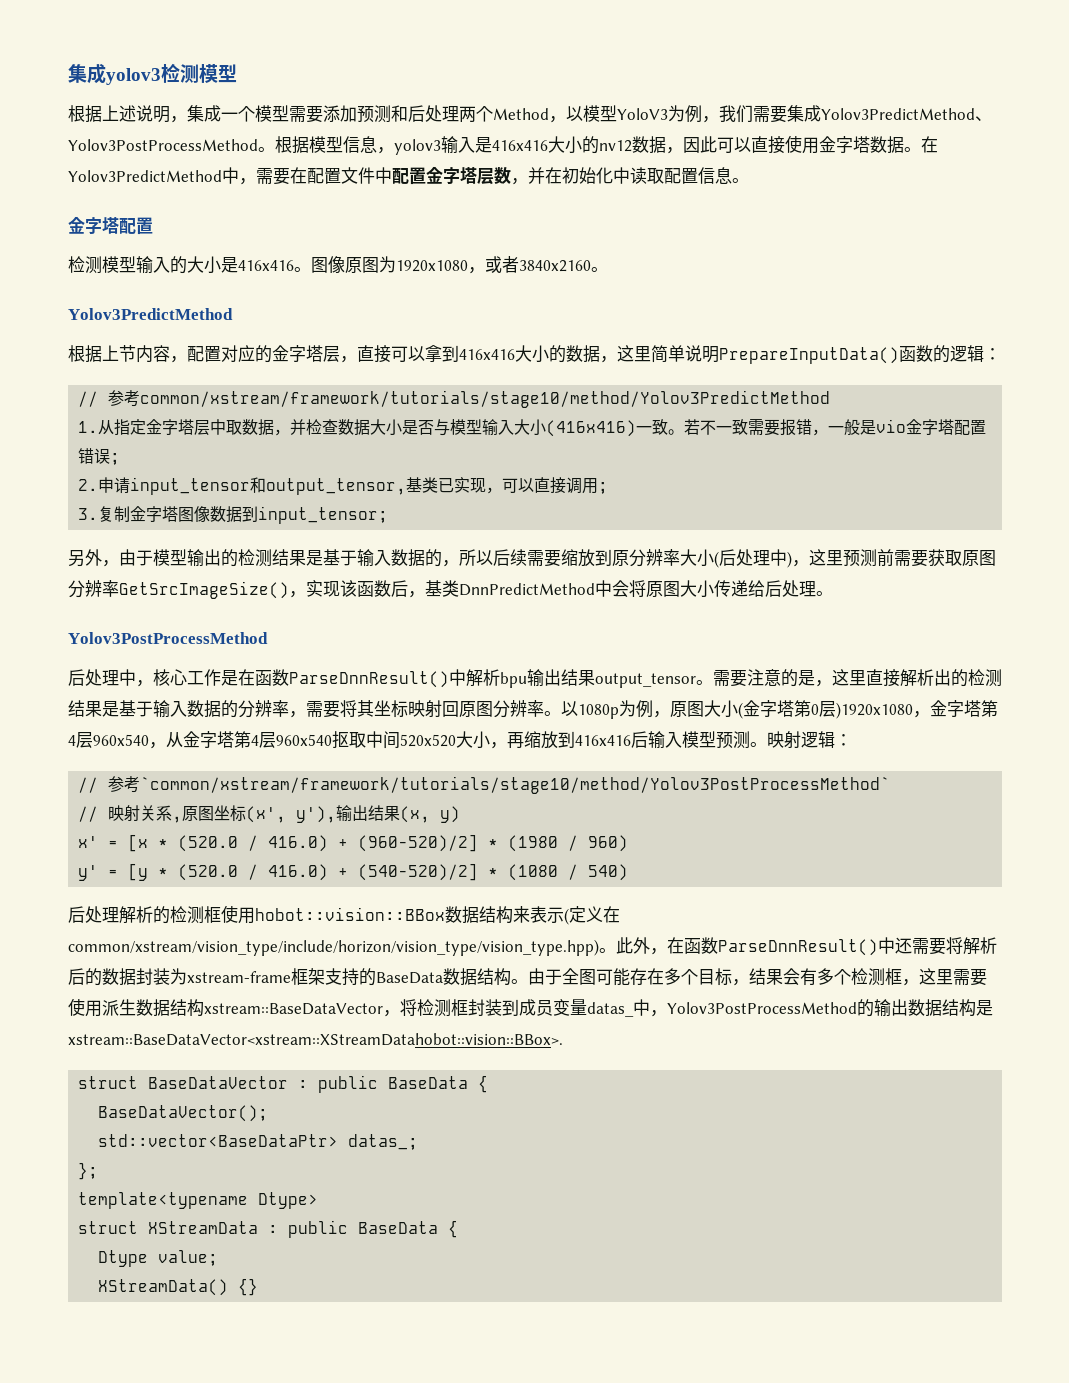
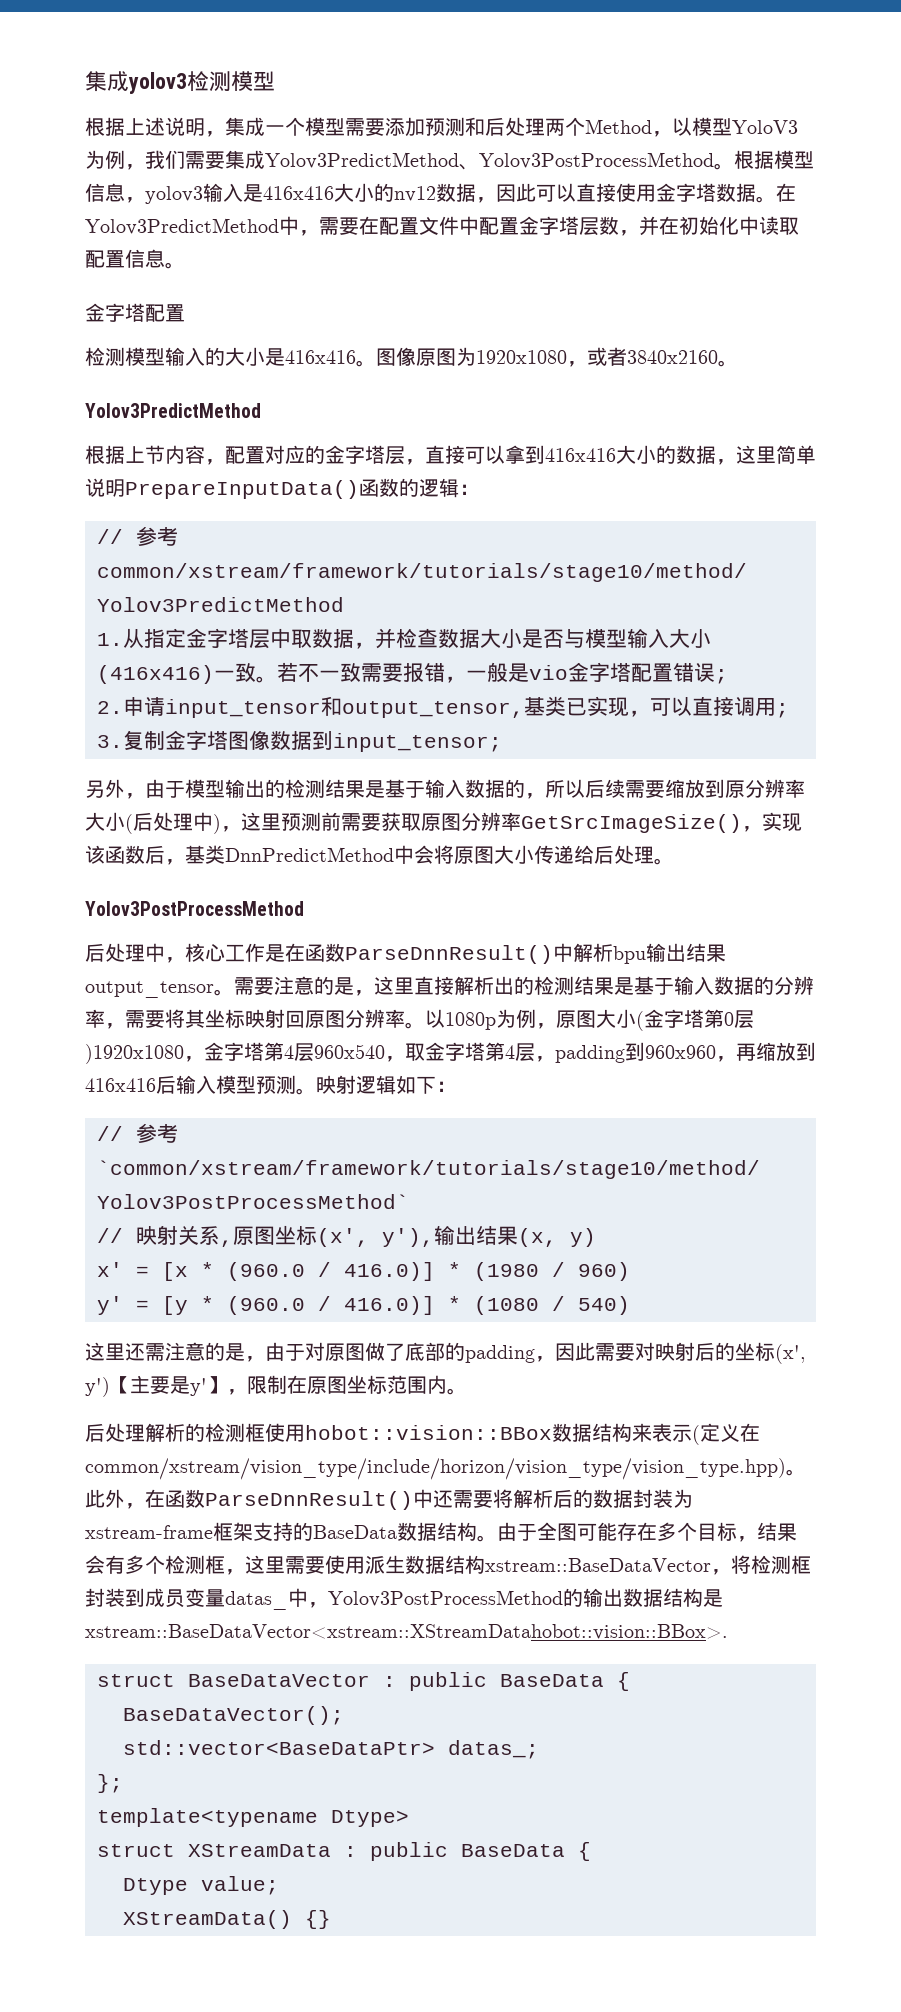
- 以1080p为例，原图大小(金字塔第0层)1920x1080，金字塔第4层960x540，从金字塔第4层960x540抠取中间520x520大小，再缩放到416x416后输入模型预测。
+ 以1080p为例，原图大小(金字塔第0层)1920x1080，金字塔第4层960x540，取金字塔第4层，padding到960x960，再缩放到416x416后输入模型预测。
- 映射逻辑：
+ 映射逻辑如下：
- x' = [x * (520.0 / 416.0) + (960-520)/2] * (1980 / 960)
+ x' = [x * (960.0 / 416.0)] * (1980 / 960)
- y' = [y * (520.0 / 416.0) + (540-520)/2] * (1080 / 540)
+ y' = [y * (960.0 / 416.0)] * (1080 / 540)
+ 这里还需注意的是，由于对原图做了底部的padding，因此需要对映射后的坐标(x', y')【主要是y'】，限制在原图坐标范围内。

